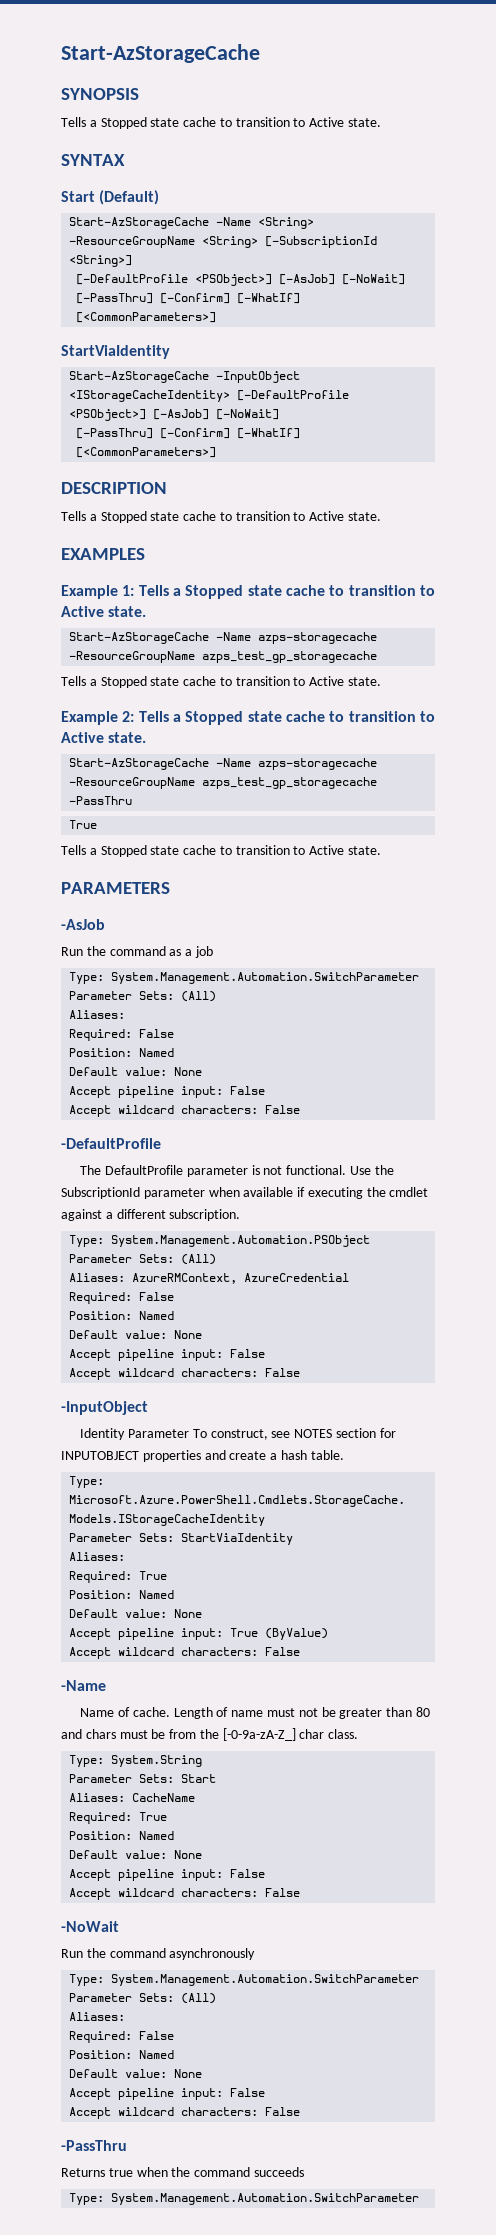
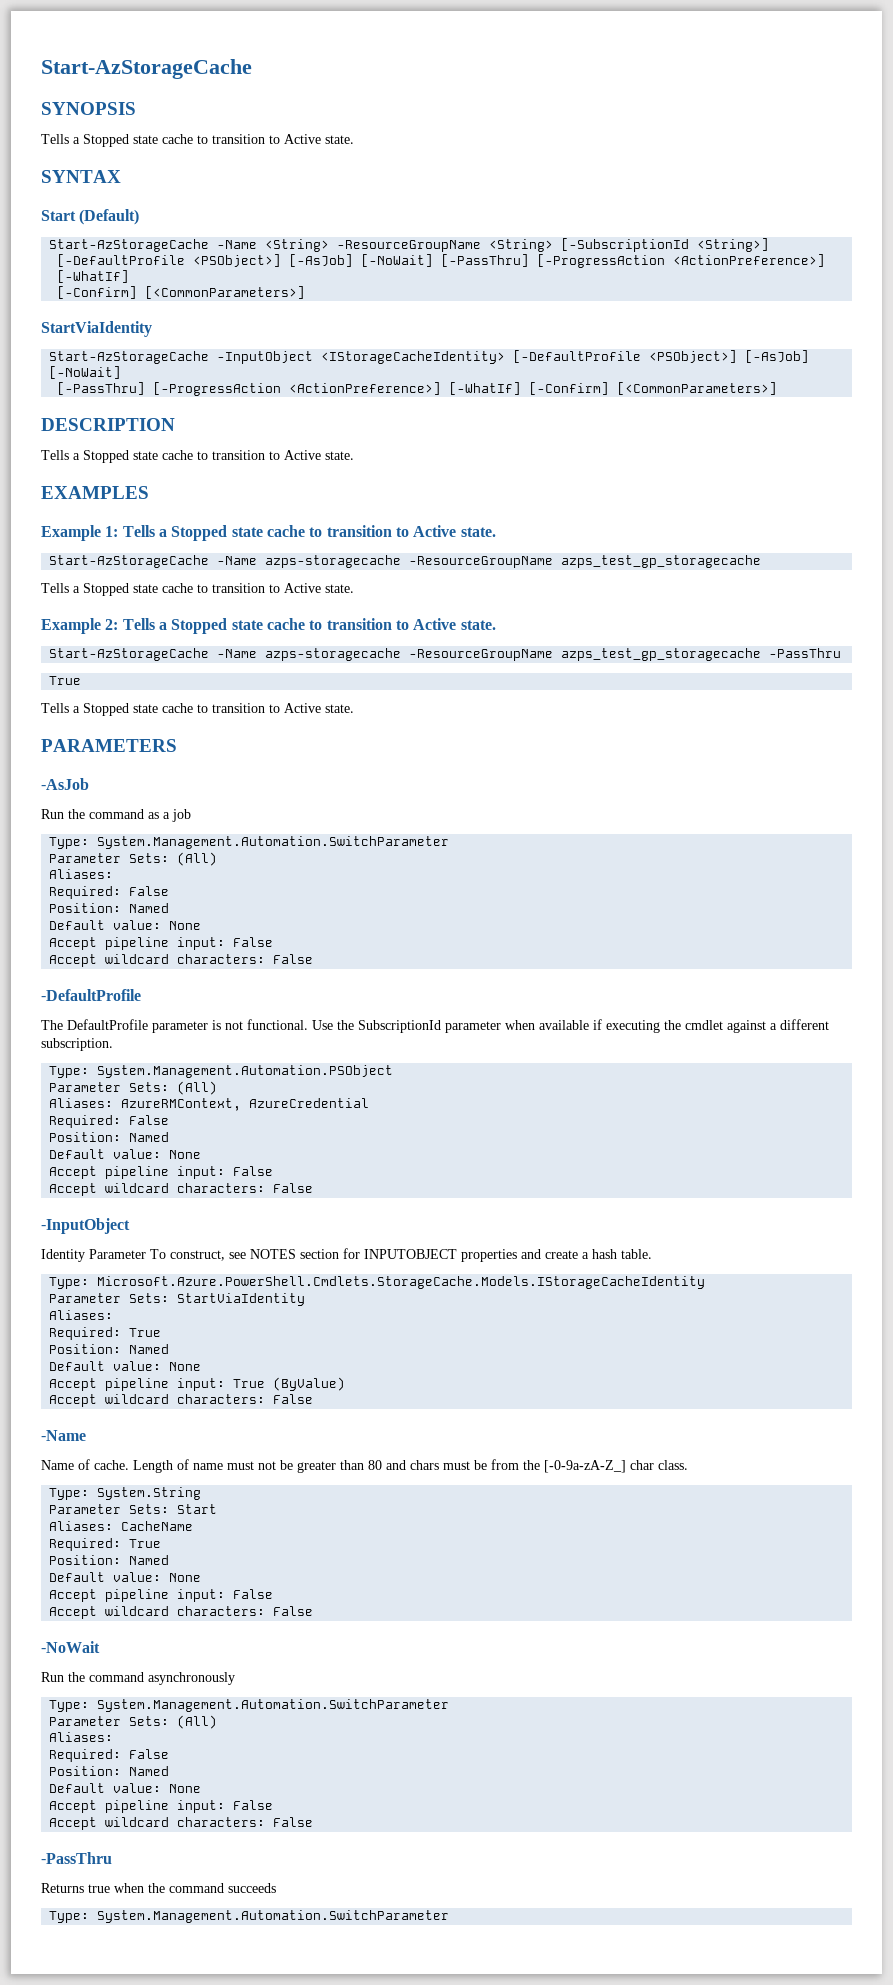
- [-DefaultProfile <PSObject>] [-AsJob] [-NoWait] [-PassThru] [-Confirm] [-WhatIf] [<CommonParameters>]
+ [-DefaultProfile <PSObject>] [-AsJob] [-NoWait] [-PassThru] [-ProgressAction <ActionPreference>] [-WhatIf]
+ [-Confirm] [<CommonParameters>]
  Start-AzStorageCache -InputObject <IStorageCacheIdentity> [-DefaultProfile <PSObject>] [-AsJob] [-NoWait]
- [-PassThru] [-Confirm] [-WhatIf] [<CommonParameters>]
+ [-PassThru] [-ProgressAction <ActionPreference>] [-WhatIf] [-Confirm] [<CommonParameters>]

